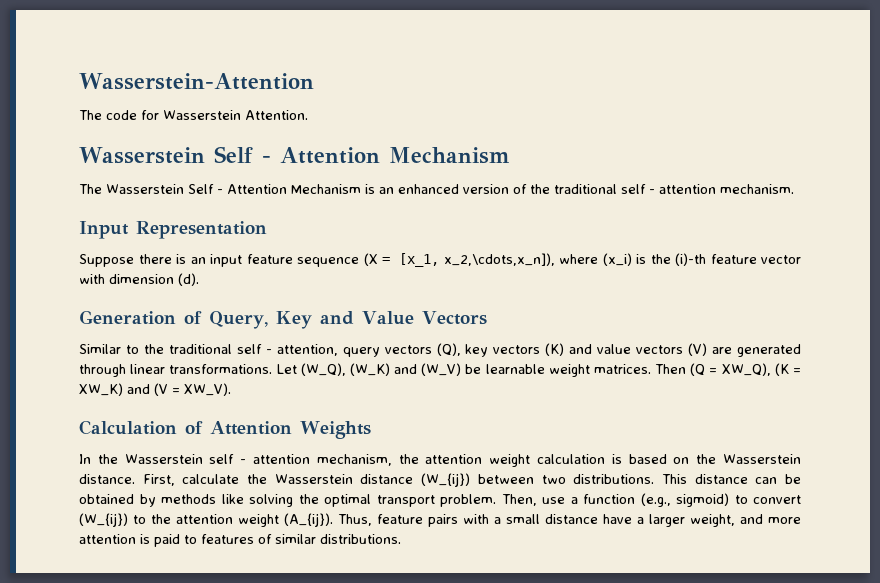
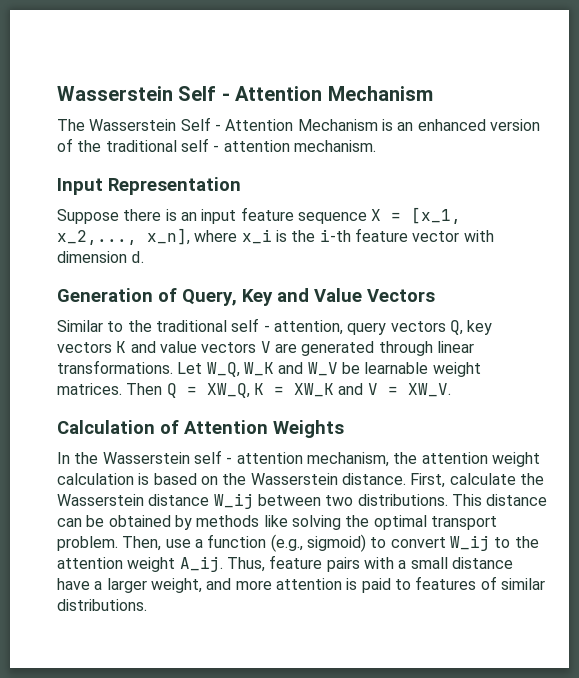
- Wasserstein-Attention
- The code for Wasserstein Attention.
- Suppose there is an input feature sequence (X = [x_1, x_2,\cdots,x_n]), where (x_i) is the (i)-th feature vector with dimension (d).
+ Suppose there is an input feature sequence X = [x_1, x_2,..., x_n], where x_i is the i-th feature vector with dimension d.
- Similar to the traditional self - attention, query vectors (Q), key vectors (K) and value vectors (V) are generated through linear transformations.
+ Similar to the traditional self - attention, query vectors Q, key vectors K and value vectors V are generated through linear transformations.
- Let (W_Q), (W_K) and (W_V) be learnable weight matrices.
+ Let W_Q, W_K and W_V be learnable weight matrices.
- Then (Q = XW_Q), (K = XW_K) and (V = XW_V).
+ Then Q = XW_Q, K = XW_K and V = XW_V.
- First, calculate the Wasserstein distance (W_{ij}) between two distributions.
+ First, calculate the Wasserstein distance W_ij between two distributions.
- Then, use a function (e.g., sigmoid) to convert (W_{ij}) to the attention weight (A_{ij}).
+ Then, use a function (e.g., sigmoid) to convert W_ij to the attention weight A_ij.

